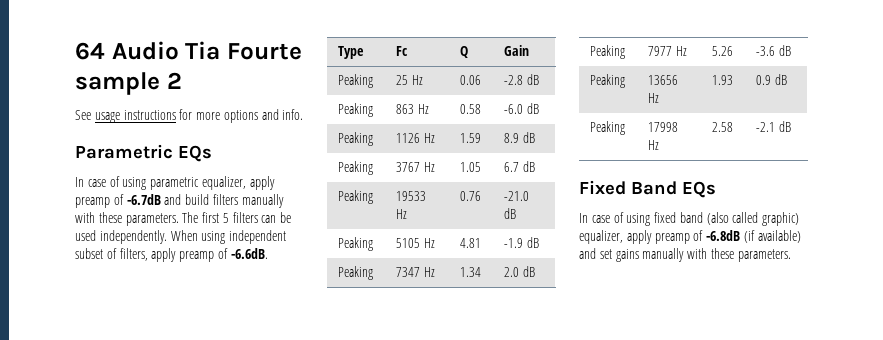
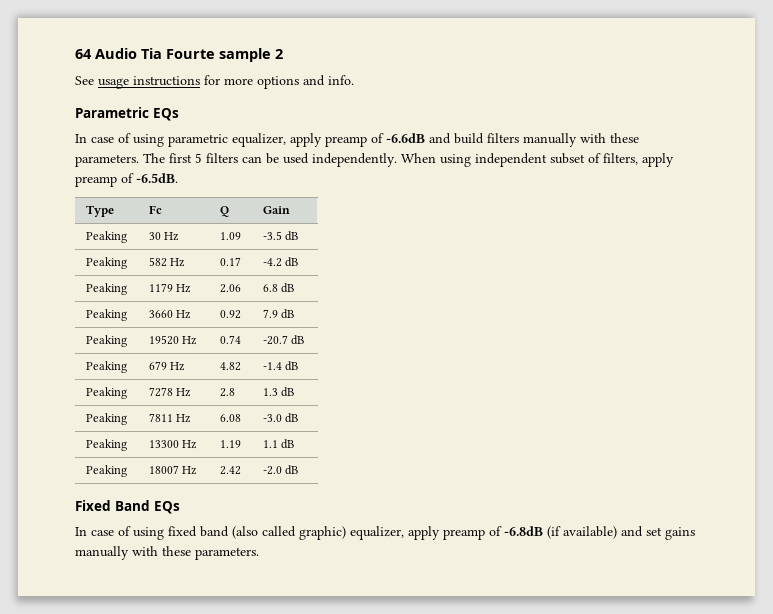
- In case of using parametric equalizer, apply preamp of -6.7dB and build filters manually with these parameters.
+ In case of using parametric equalizer, apply preamp of -6.6dB and build filters manually with these parameters.
- When using independent subset of filters, apply preamp of -6.6dB.
+ When using independent subset of filters, apply preamp of -6.5dB.
- Peaking | 25 Hz | 0.06 | -2.8 dB
- Peaking | 863 Hz | 0.58 | -6.0 dB
- Peaking | 1126 Hz | 1.59 | 8.9 dB
- Peaking | 3767 Hz | 1.05 | 6.7 dB
- Peaking | 19533 Hz | 0.76 | -21.0 dB
- Peaking | 5105 Hz | 4.81 | -1.9 dB
- Peaking | 7347 Hz | 1.34 | 2.0 dB
- Peaking | 7977 Hz | 5.26 | -3.6 dB
- Peaking | 13656 Hz | 1.93 | 0.9 dB
- Peaking | 17998 Hz | 2.58 | -2.1 dB
+ Peaking | 30 Hz | 1.09 | -3.5 dB
+ Peaking | 582 Hz | 0.17 | -4.2 dB
+ Peaking | 1179 Hz | 2.06 | 6.8 dB
+ Peaking | 3660 Hz | 0.92 | 7.9 dB
+ Peaking | 19520 Hz | 0.74 | -20.7 dB
+ Peaking | 679 Hz | 4.82 | -1.4 dB
+ Peaking | 7278 Hz | 2.8 | 1.3 dB
+ Peaking | 7811 Hz | 6.08 | -3.0 dB
+ Peaking | 13300 Hz | 1.19 | 1.1 dB
+ Peaking | 18007 Hz | 2.42 | -2.0 dB

